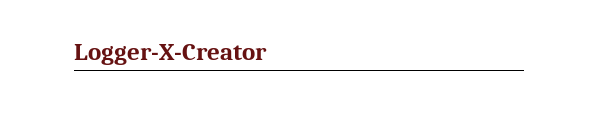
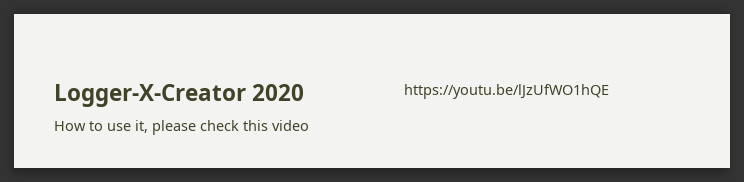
- Logger-X-Creator
+ Logger-X-Creator 2020
+ How to use it, please check this video https://youtu.be/lJzUfWO1hQE

